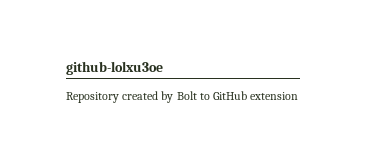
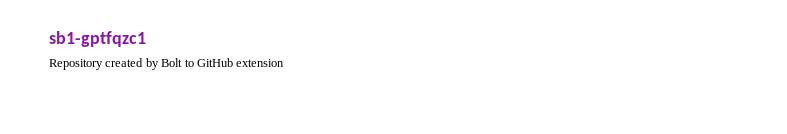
- github-lolxu3oe
+ sb1-gptfqzc1

